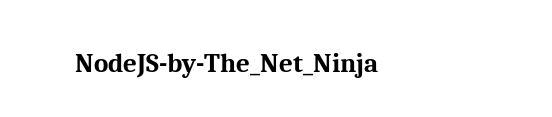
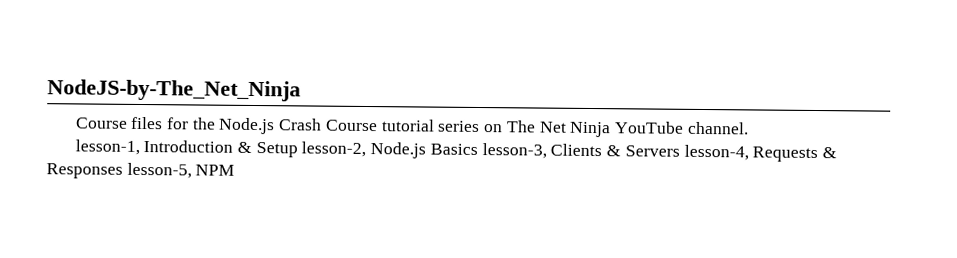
+ Course files for the Node.js Crash Course tutorial series on The Net Ninja YouTube channel.
+ lesson-1, Introduction & Setup lesson-2, Node.js Basics lesson-3, Clients & Servers lesson-4, Requests & Responses lesson-5, NPM

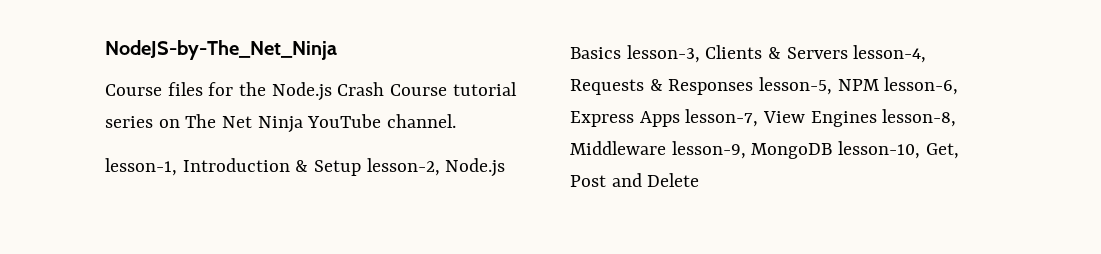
- lesson-1, Introduction & Setup lesson-2, Node.js Basics lesson-3, Clients & Servers lesson-4, Requests & Responses lesson-5, NPM
+ lesson-1, Introduction & Setup lesson-2, Node.js Basics lesson-3, Clients & Servers lesson-4, Requests & Responses lesson-5, NPM lesson-6, Express Apps lesson-7, View Engines lesson-8, Middleware lesson-9, MongoDB lesson-10, Get, Post and Delete

